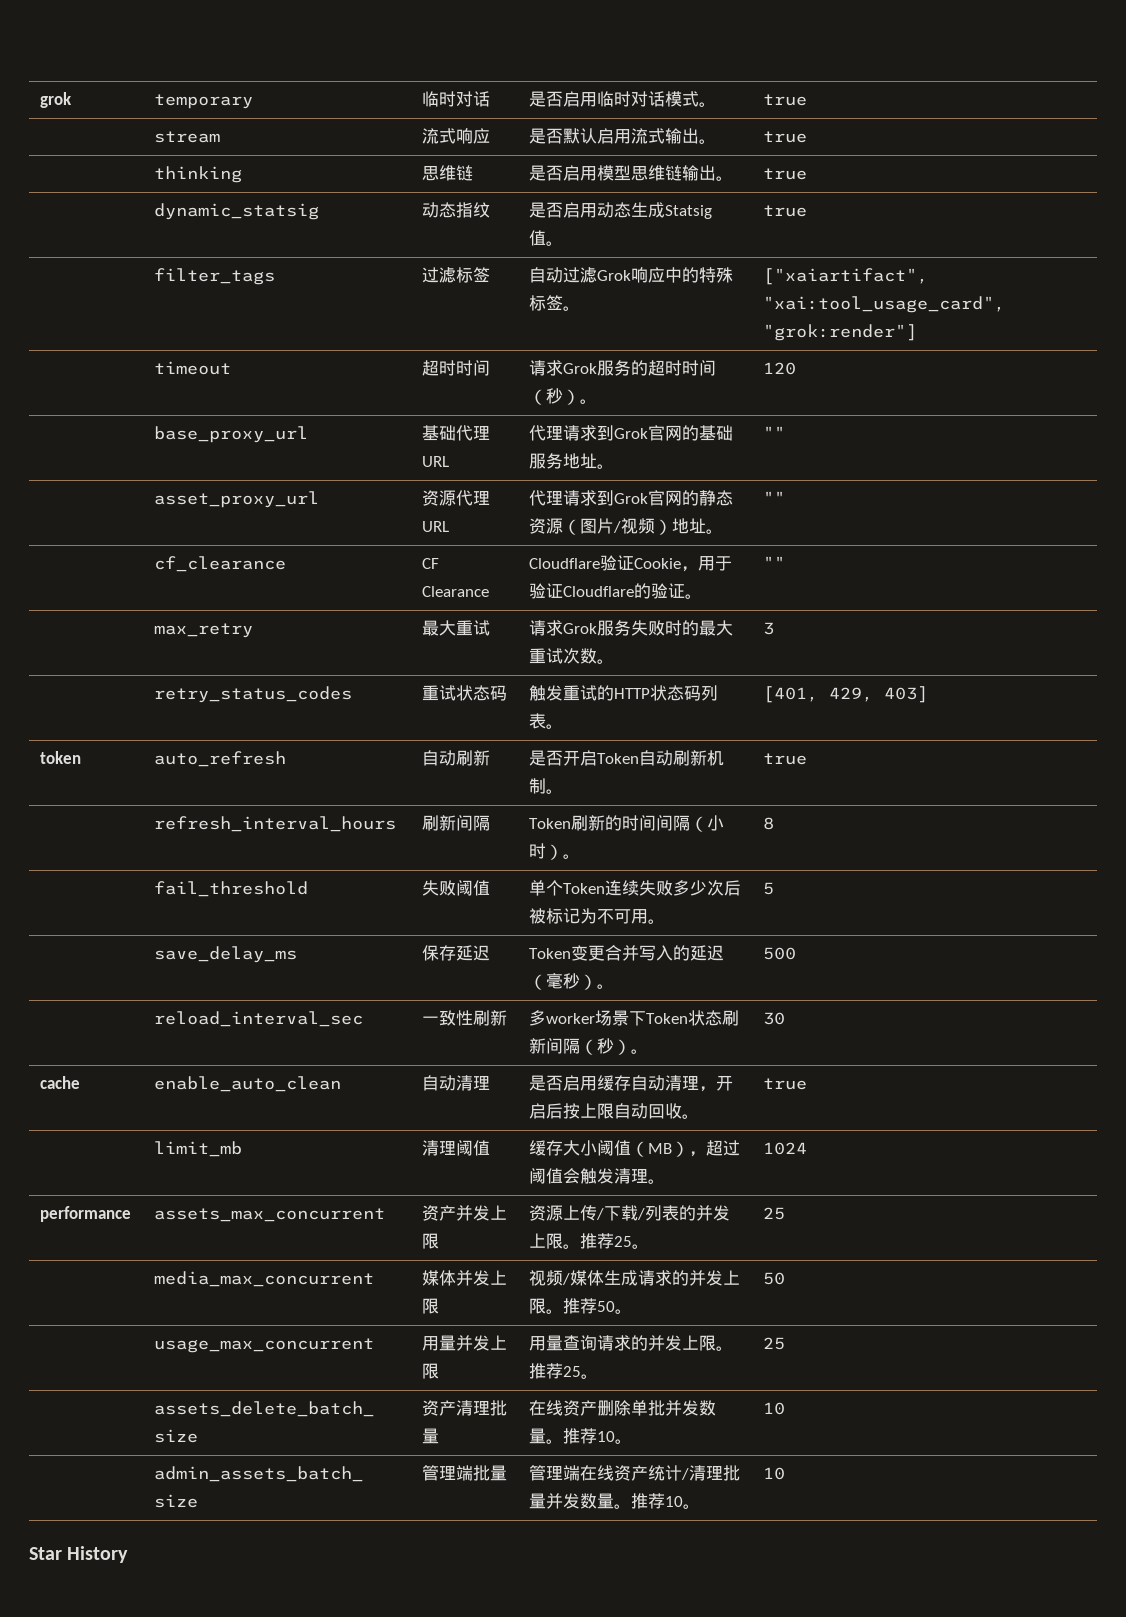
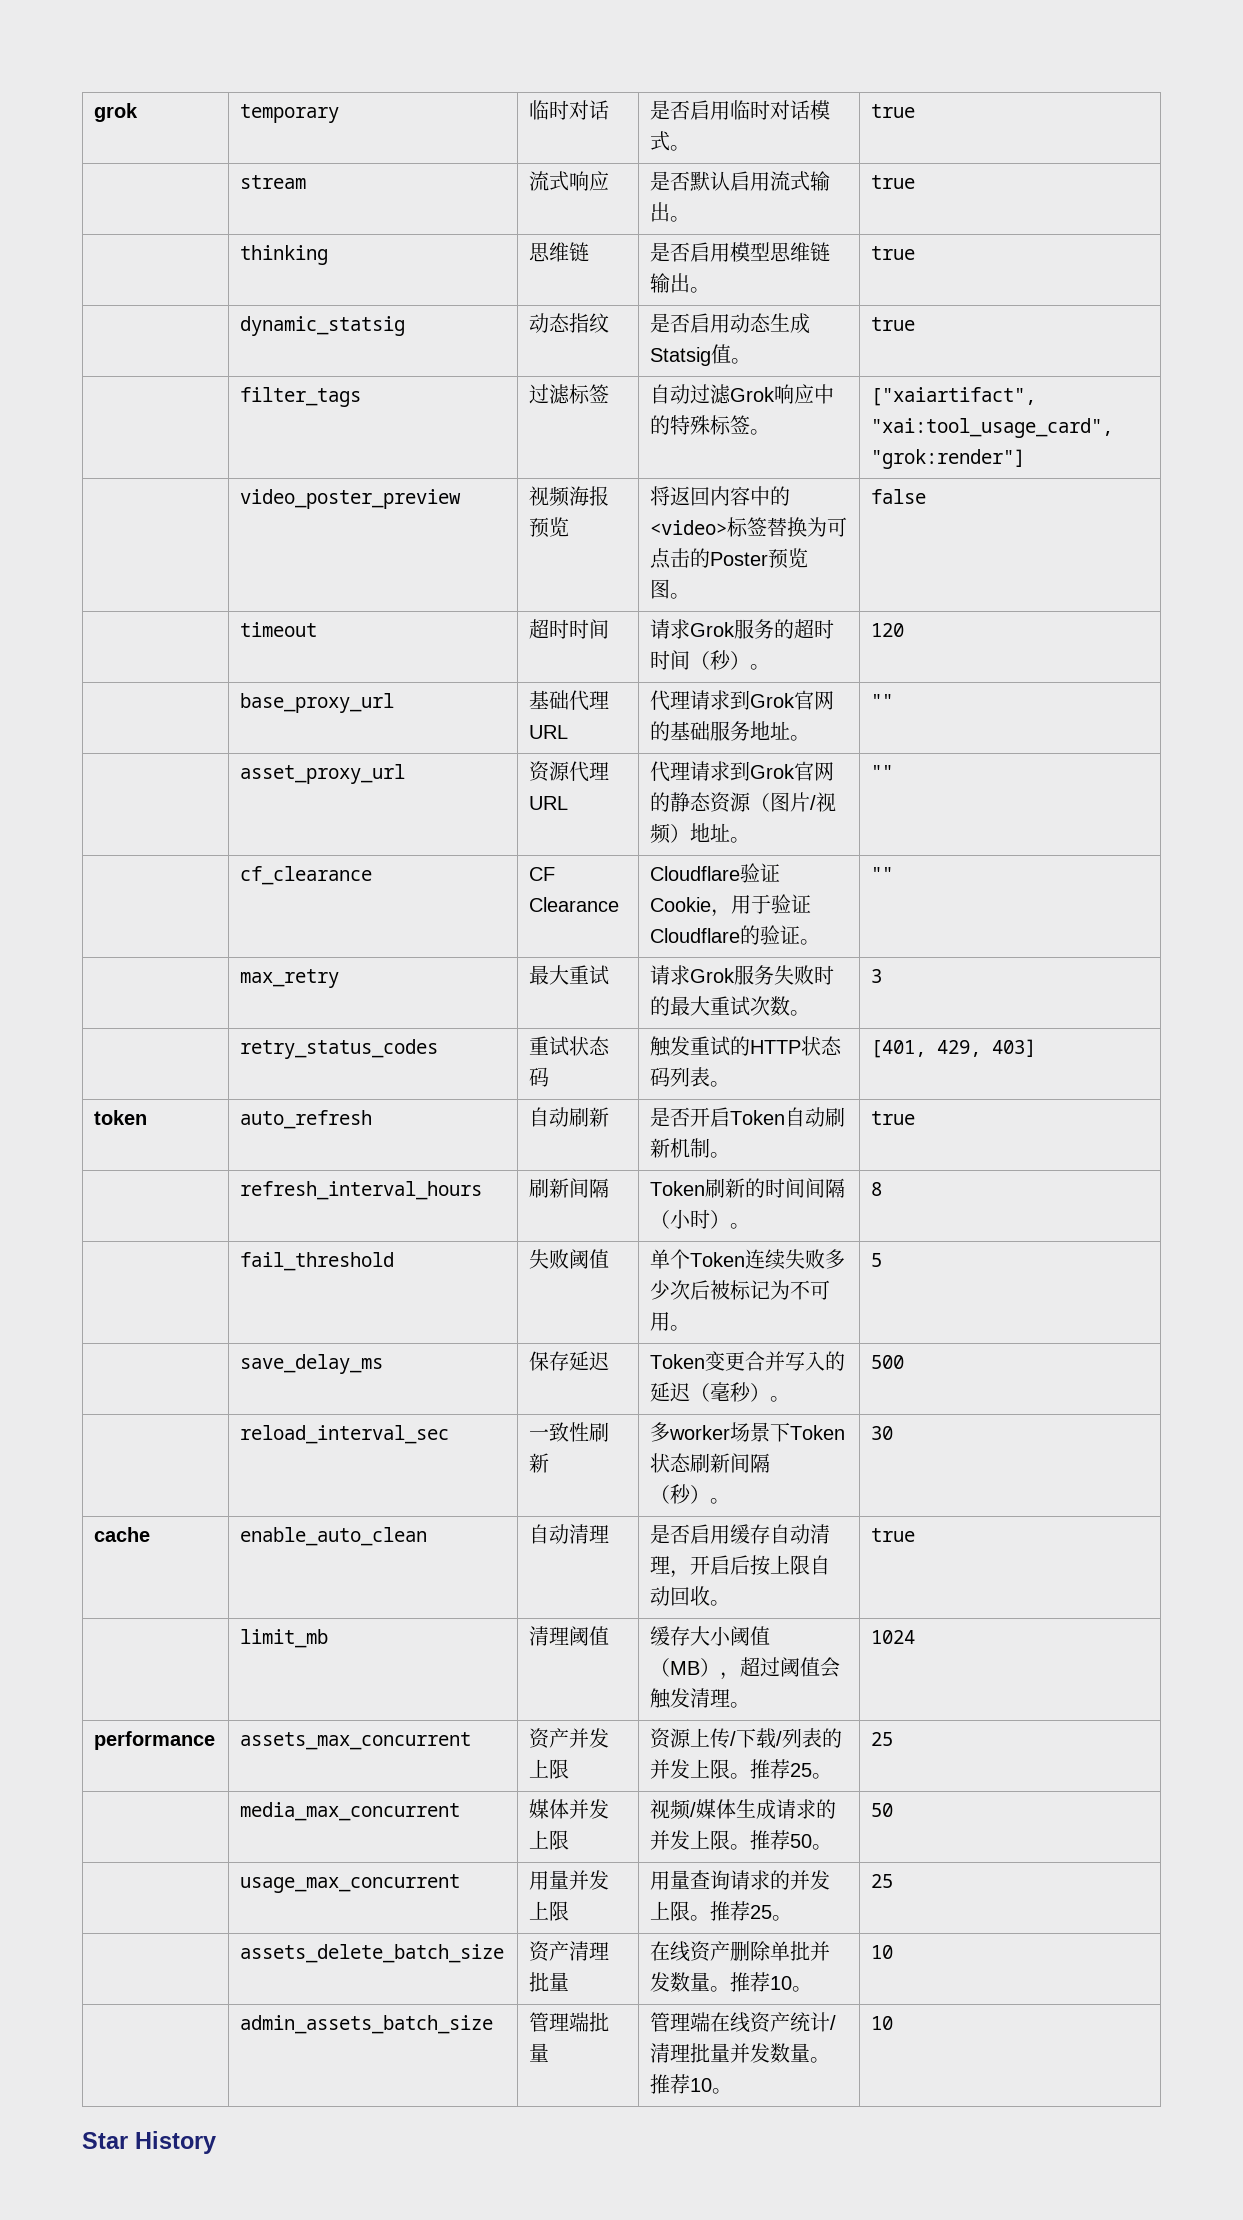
+ | video_poster_preview | 视频海报预览 | 将返回内容中的<video>标签替换为可点击的Poster预览图。 | false

